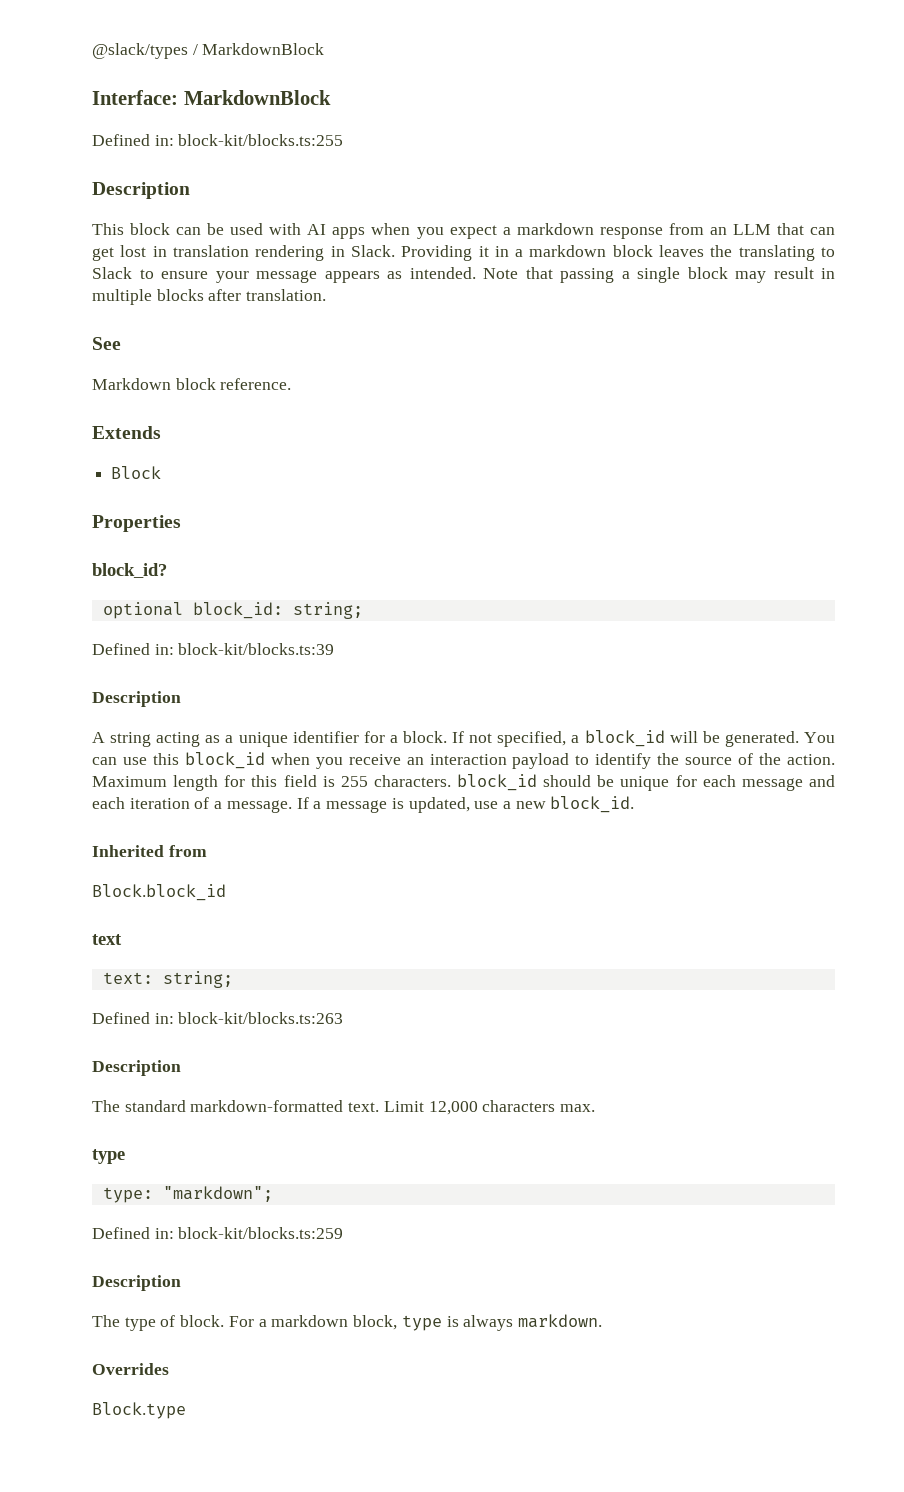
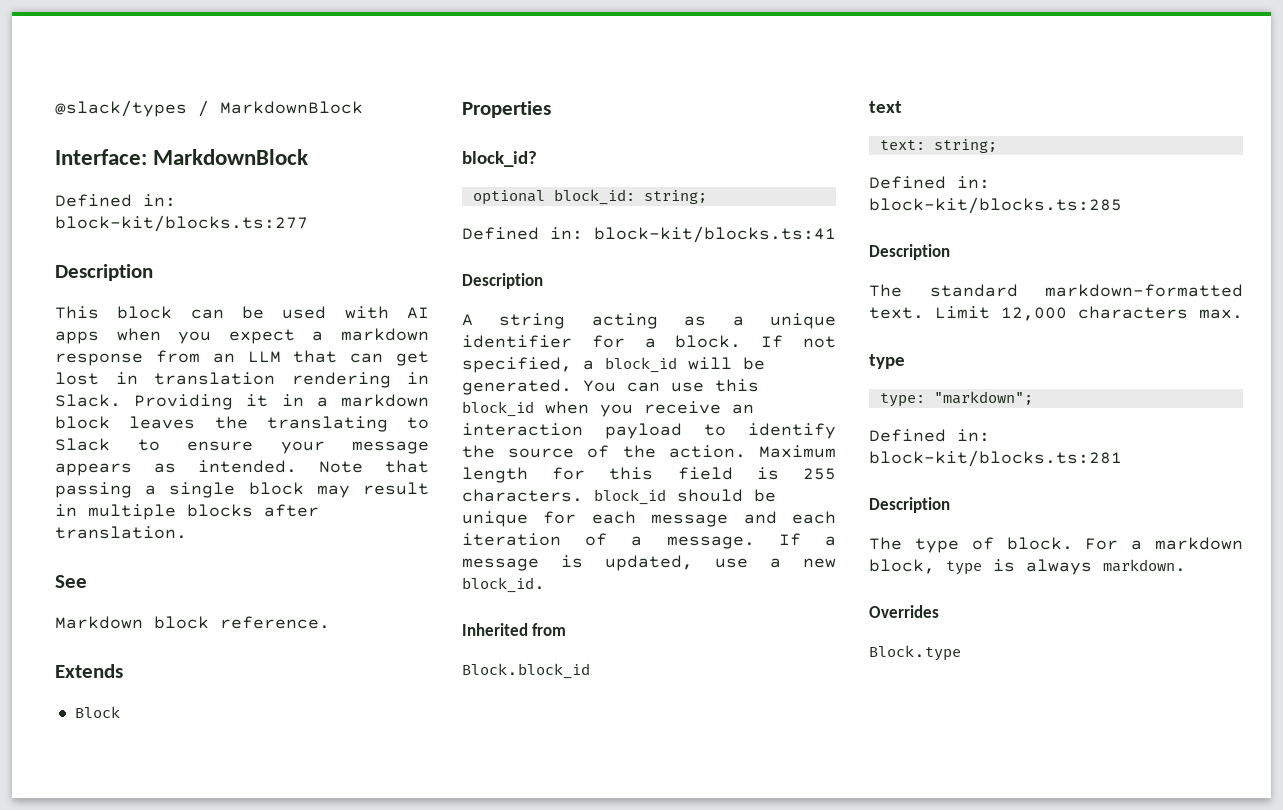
- Defined in: block-kit/blocks.ts:255
+ Defined in: block-kit/blocks.ts:277
- Defined in: block-kit/blocks.ts:39
+ Defined in: block-kit/blocks.ts:41
- Defined in: block-kit/blocks.ts:263
+ Defined in: block-kit/blocks.ts:285
- Defined in: block-kit/blocks.ts:259
+ Defined in: block-kit/blocks.ts:281

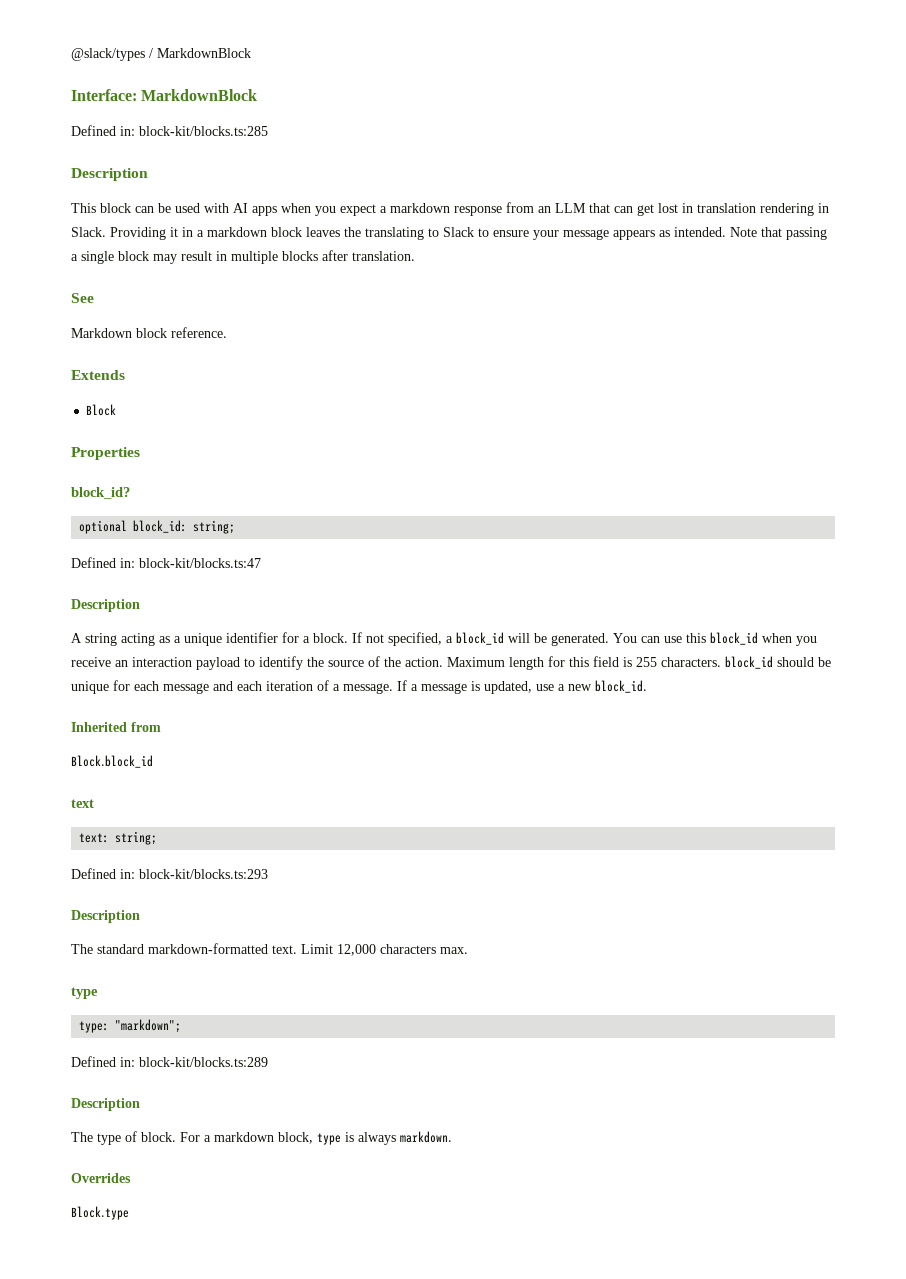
- Defined in: block-kit/blocks.ts:277
+ Defined in: block-kit/blocks.ts:285
- Defined in: block-kit/blocks.ts:41
+ Defined in: block-kit/blocks.ts:47
- Defined in: block-kit/blocks.ts:285
+ Defined in: block-kit/blocks.ts:293
- Defined in: block-kit/blocks.ts:281
+ Defined in: block-kit/blocks.ts:289

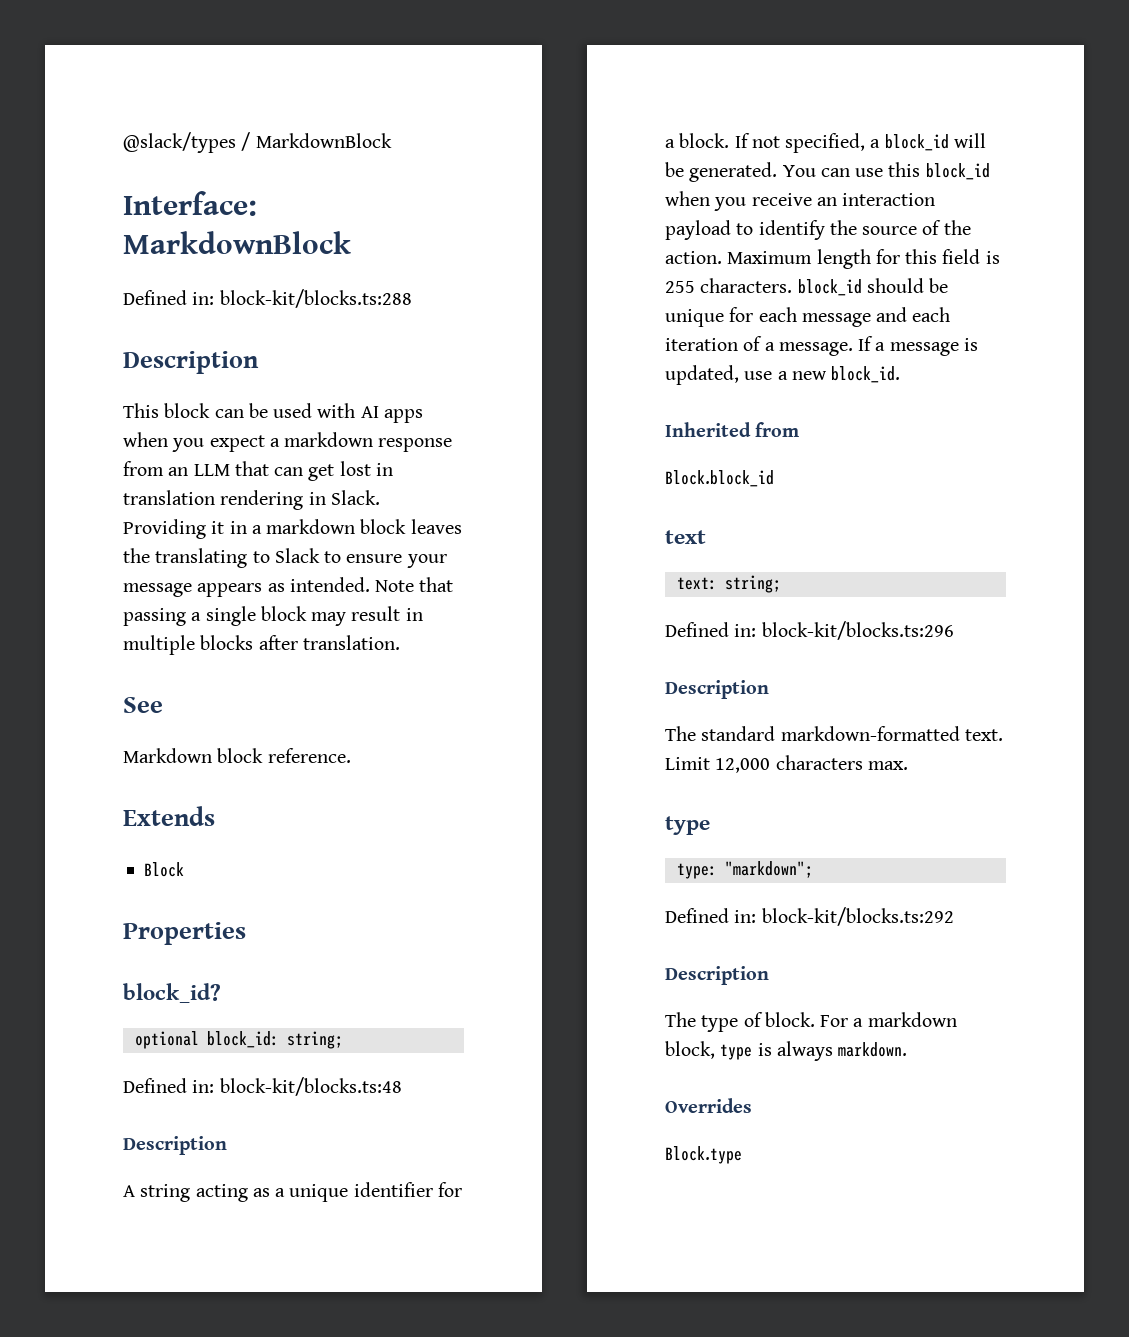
- Defined in: block-kit/blocks.ts:285
+ Defined in: block-kit/blocks.ts:288
- Defined in: block-kit/blocks.ts:47
+ Defined in: block-kit/blocks.ts:48
- Defined in: block-kit/blocks.ts:293
+ Defined in: block-kit/blocks.ts:296
- Defined in: block-kit/blocks.ts:289
+ Defined in: block-kit/blocks.ts:292

